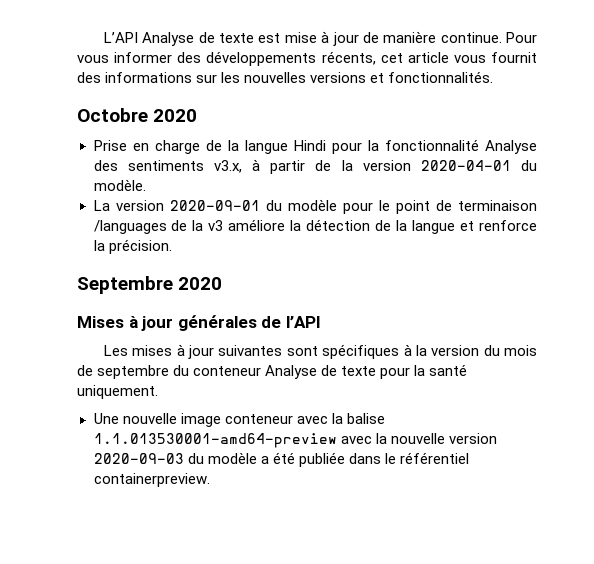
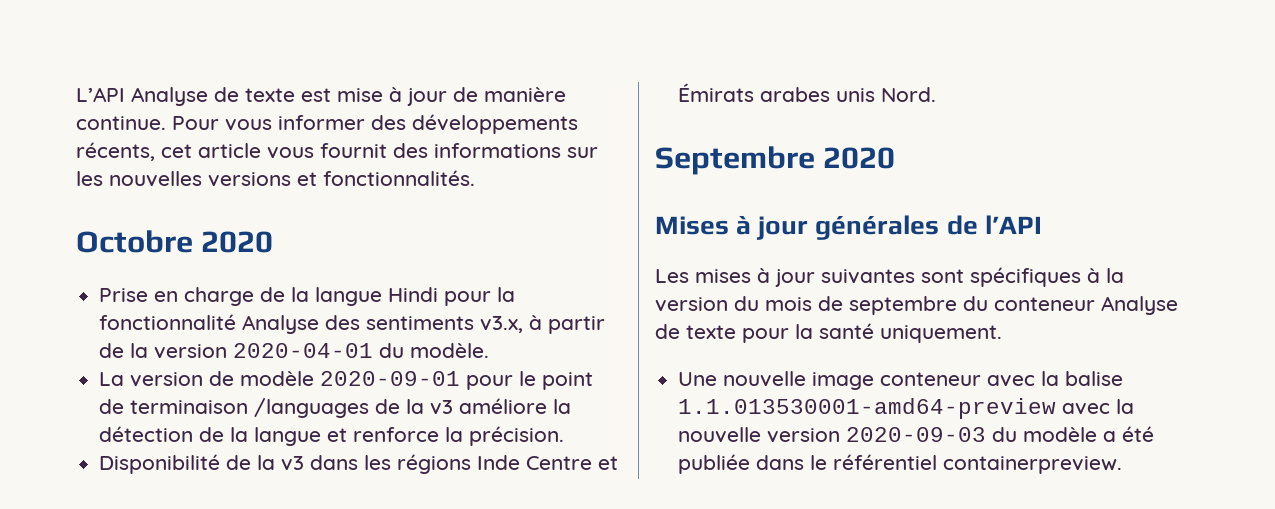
- La version 2020-09-01 du modèle pour le point de terminaison /languages de la v3 améliore la détection de la langue et renforce la précision.
+ La version de modèle 2020-09-01 pour le point de terminaison /languages de la v3 améliore la détection de la langue et renforce la précision.
+ Disponibilité de la v3 dans les régions Inde Centre et Émirats arabes unis Nord.

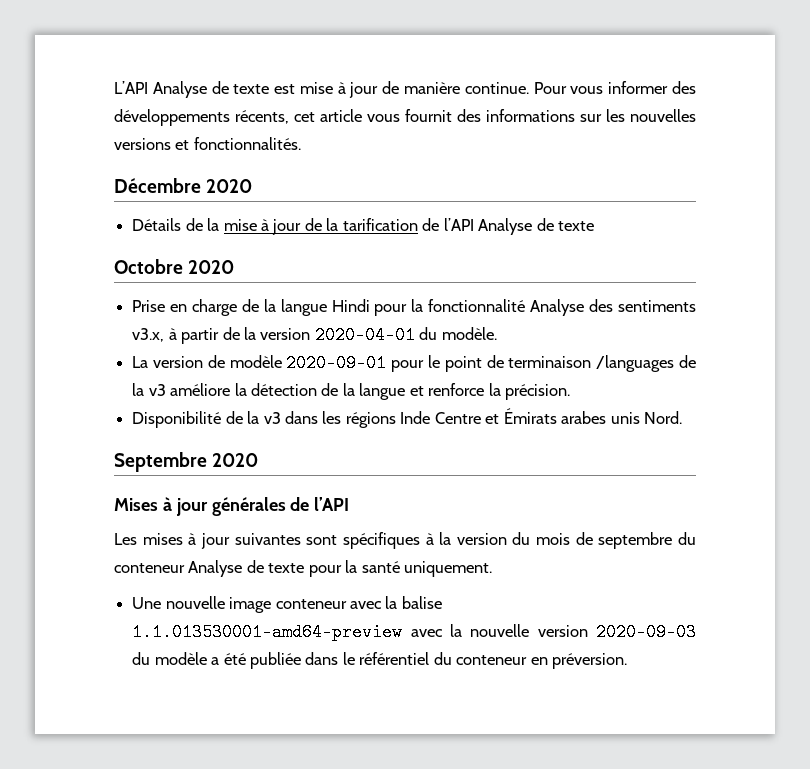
+ Décembre 2020
+ Détails de la mise à jour de la tarification de l’API Analyse de texte
- Une nouvelle image conteneur avec la balise 1.1.013530001-amd64-preview avec la nouvelle version 2020-09-03 du modèle a été publiée dans le référentiel containerpreview.
+ Une nouvelle image conteneur avec la balise 1.1.013530001-amd64-preview avec la nouvelle version 2020-09-03 du modèle a été publiée dans le référentiel du conteneur en préversion.

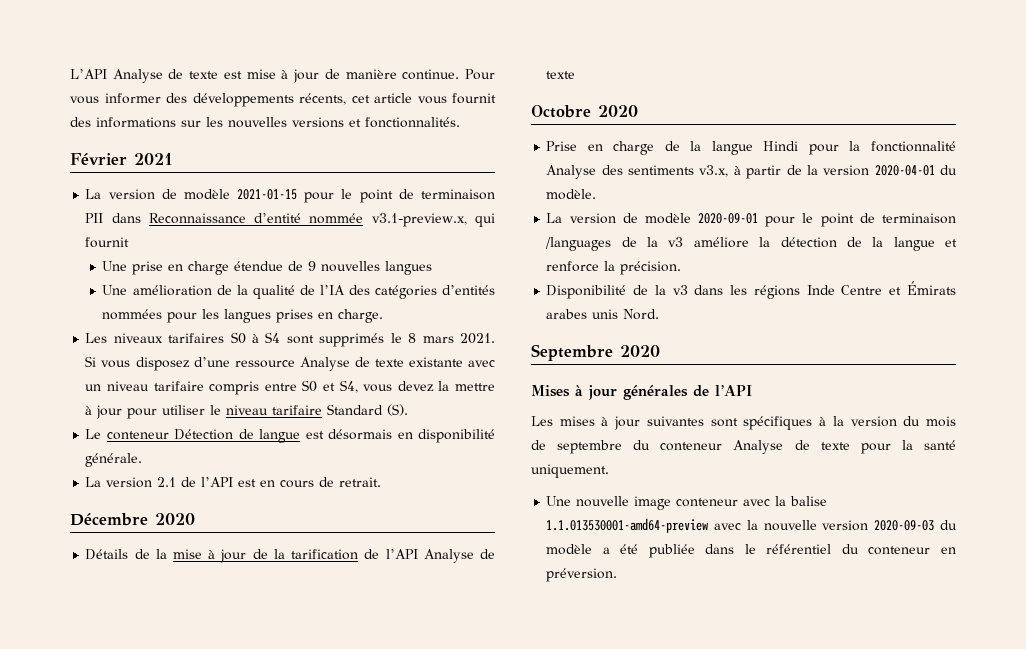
+ Février 2021
+ La version de modèle 2021-01-15 pour le point de terminaison PII dans Reconnaissance d’entité nommée v3.1-preview.x, qui fournit
+ Une prise en charge étendue de 9 nouvelles langues
+ Une amélioration de la qualité de l’IA des catégories d’entités nommées pour les langues prises en charge.
+ Les niveaux tarifaires S0 à S4 sont supprimés le 8 mars 2021. Si vous disposez d’une ressource Analyse de texte existante avec un niveau tarifaire compris entre S0 et S4, vous devez la mettre à jour pour utiliser le niveau tarifaire Standard (S).
+ Le conteneur Détection de langue est désormais en disponibilité générale.
+ La version 2.1 de l’API est en cours de retrait.

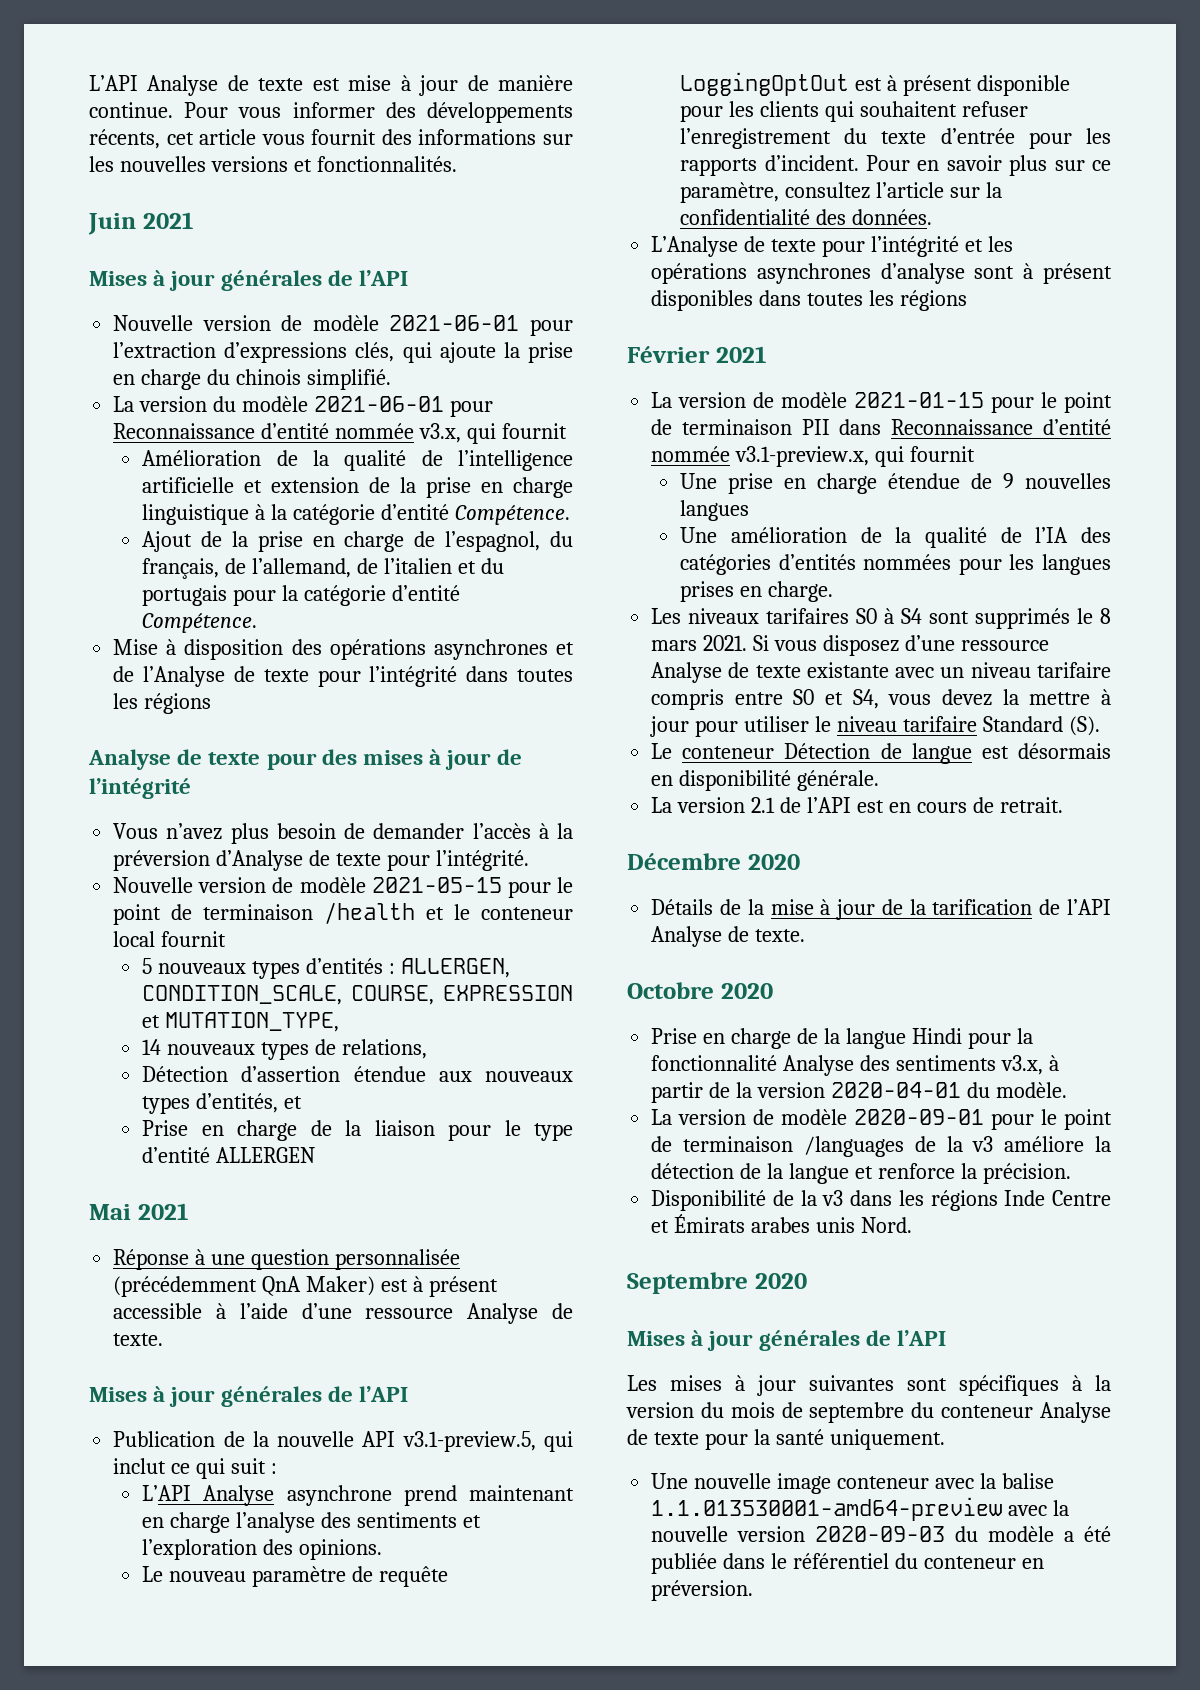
+ Juin 2021
+ Mises à jour générales de l’API
+ Nouvelle version de modèle 2021-06-01 pour l’extraction d’expressions clés, qui ajoute la prise en charge du chinois simplifié.
+ La version du modèle 2021-06-01 pour Reconnaissance d’entité nommée v3.x, qui fournit
+ Amélioration de la qualité de l’intelligence artificielle et extension de la prise en charge linguistique à la catégorie d’entité Compétence.
+ Ajout de la prise en charge de l’espagnol, du français, de l’allemand, de l’italien et du portugais pour la catégorie d’entité Compétence.
+ Mise à disposition des opérations asynchrones et de l’Analyse de texte pour l’intégrité dans toutes les régions
+ Analyse de texte pour des mises à jour de l’intégrité
+ Vous n’avez plus besoin de demander l’accès à la préversion d’Analyse de texte pour l’intégrité.
+ Nouvelle version de modèle 2021-05-15 pour le point de terminaison /health et le conteneur local fournit
+ 5 nouveaux types d’entités : ALLERGEN, CONDITION_SCALE, COURSE, EXPRESSION et MUTATION_TYPE,
+ 14 nouveaux types de relations,
+ Détection d’assertion étendue aux nouveaux types d’entités, et
+ Prise en charge de la liaison pour le type d’entité ALLERGEN
+ Mai 2021
+ Réponse à une question personnalisée (précédemment QnA Maker) est à présent accessible à l’aide d’une ressource Analyse de texte.
+ Mises à jour générales de l’API
+ Publication de la nouvelle API v3.1-preview.5, qui inclut ce qui suit :
+ L’API Analyse asynchrone prend maintenant en charge l’analyse des sentiments et l’exploration des opinions.
+ Le nouveau paramètre de requête LoggingOptOut est à présent disponible pour les clients qui souhaitent refuser l’enregistrement du texte d’entrée pour les rapports d’incident. Pour en savoir plus sur ce paramètre, consultez l’article sur la confidentialité des données.
+ L’Analyse de texte pour l’intégrité et les opérations asynchrones d’analyse sont à présent disponibles dans toutes les régions
- Détails de la mise à jour de la tarification de l’API Analyse de texte
+ Détails de la mise à jour de la tarification de l’API Analyse de texte.

